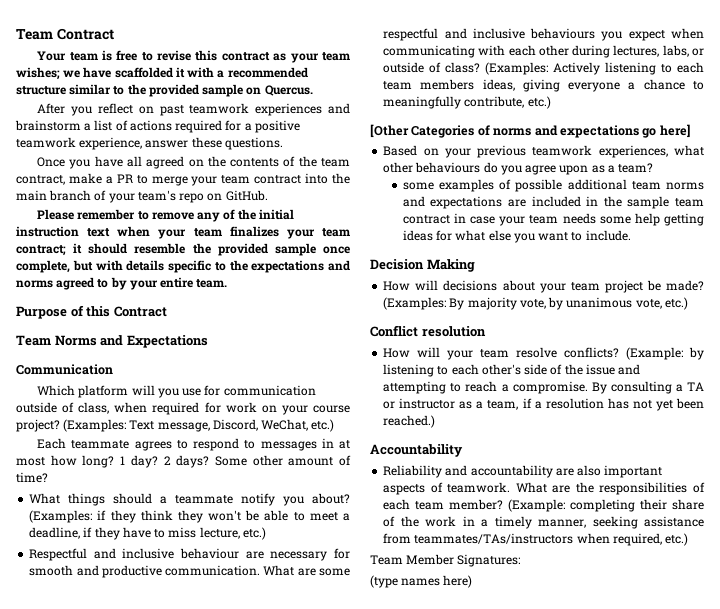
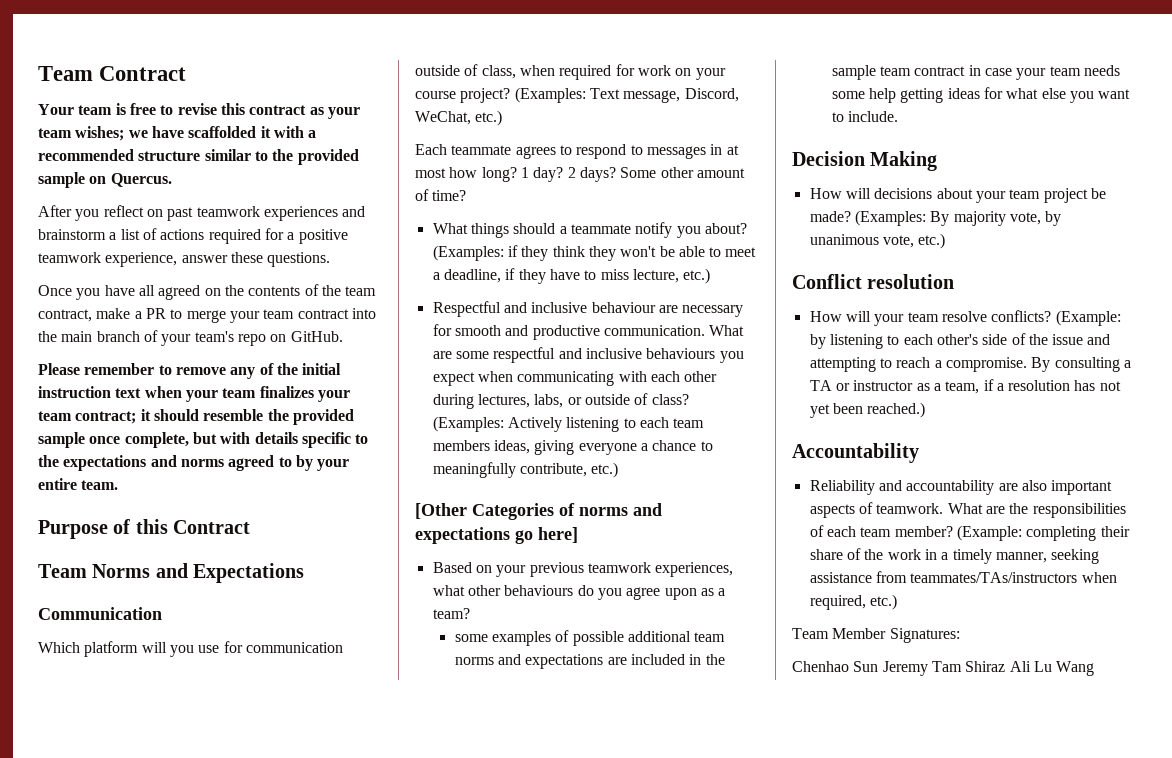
- (type names here)
+ Chenhao Sun Jeremy Tam Shiraz Ali Lu Wang

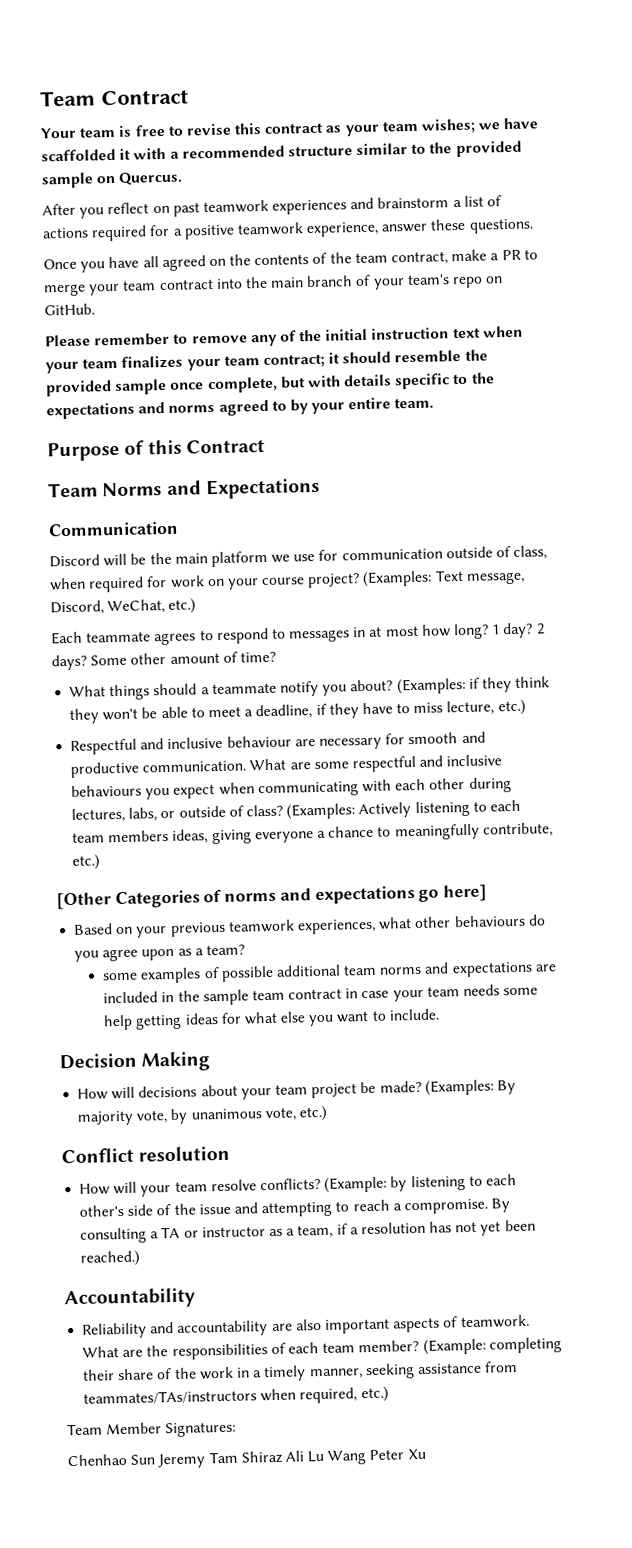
- Which platform will you use for communication outside of class, when required for work on your course project?
+ Discord will be the main platform we use for communication outside of class, when required for work on your course project?
- Chenhao Sun Jeremy Tam Shiraz Ali Lu Wang
+ Chenhao Sun Jeremy Tam Shiraz Ali Lu Wang Peter Xu

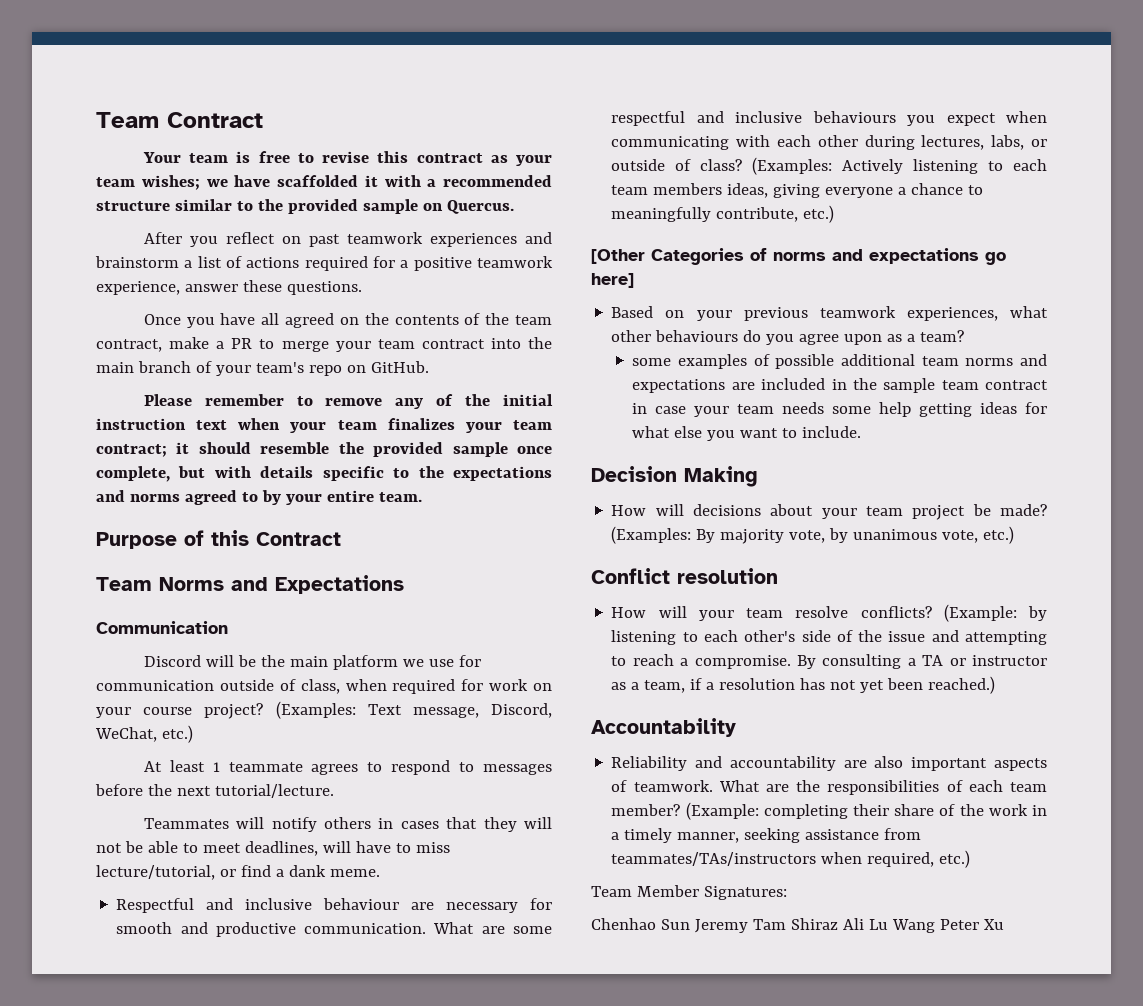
- Each teammate agrees to respond to messages in at most how long? 1 day? 2 days? Some other amount of time?
- What things should a teammate notify you about? (Examples: if they think they won't be able to meet a deadline, if they have to miss lecture, etc.)
+ At least 1 teammate agrees to respond to messages before the next tutorial/lecture.
+ Teammates will notify others in cases that they will not be able to meet deadlines, will have to miss lecture/tutorial, or find a dank meme.

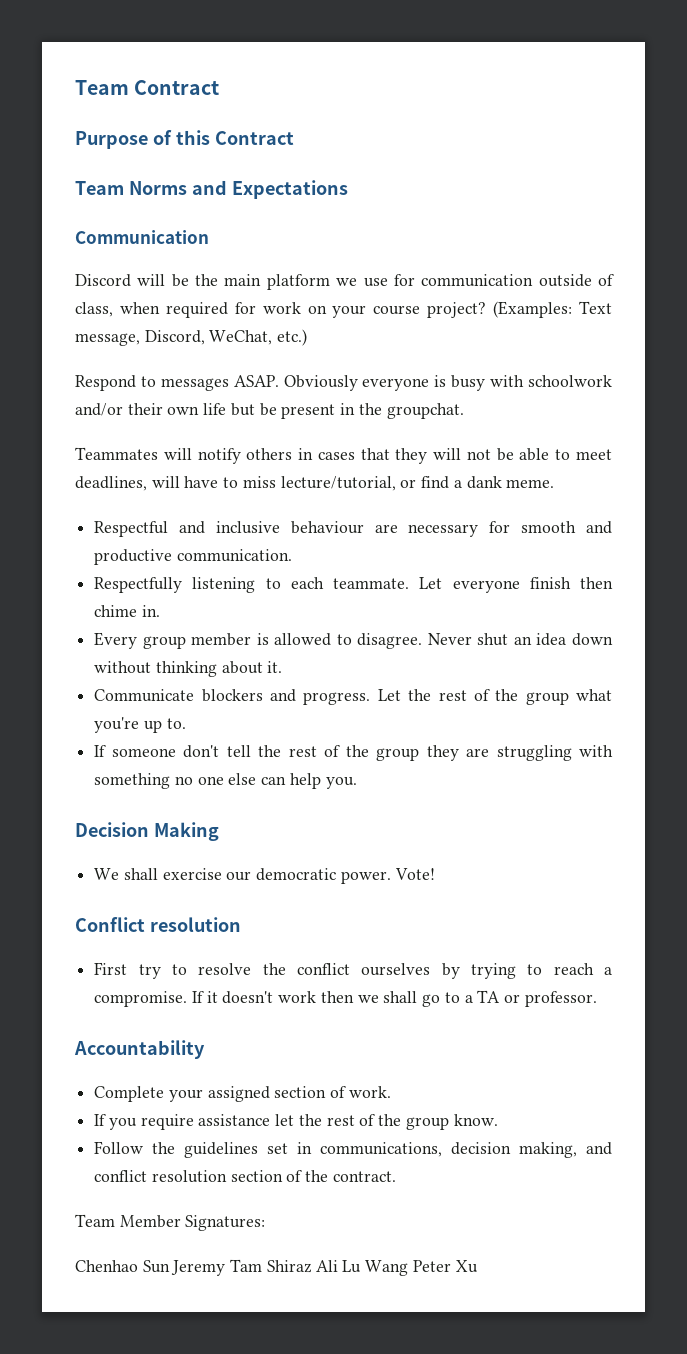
- Your team is free to revise this contract as your team wishes; we have scaffolded it with a recommended structure similar to the provided sample on Quercus.
- After you reflect on past teamwork experiences and brainstorm a list of actions required for a positive teamwork experience, answer these questions.
- Once you have all agreed on the contents of the team contract, make a PR to merge your team contract into the main branch of your team's repo on GitHub.
- Please remember to remove any of the initial instruction text when your team finalizes your team contract; it should resemble the provided sample once complete, but with details specific to the expectations and norms agreed to by your entire team.
- At least 1 teammate agrees to respond to messages before the next tutorial/lecture.
+ Respond to messages ASAP. Obviously everyone is busy with schoolwork and/or their own life but be present in the groupchat.
- Respectful and inclusive behaviour are necessary for smooth and productive communication. What are some respectful and inclusive behaviours you expect when communicating with each other during lectures, labs, or outside of class? (Examples: Actively listening to each team members ideas, giving everyone a chance to meaningfully contribute, etc.)
- [Other Categories of norms and expectations go here]
- Based on your previous teamwork experiences, what other behaviours do you agree upon as a team?
- some examples of possible additional team norms and expectations are included in the sample team contract in case your team needs some help getting ideas for what else you want to include.
+ Respectful and inclusive behaviour are necessary for smooth and productive communication.
+ Respectfully listening to each teammate. Let everyone finish then chime in.
+ Every group member is allowed to disagree. Never shut an idea down without thinking about it.
+ Communicate blockers and progress. Let the rest of the group what you're up to.
+ If someone don't tell the rest of the group they are struggling with something no one else can help you.
  Decision Making
- How will decisions about your team project be made? (Examples: By majority vote, by unanimous vote, etc.)
+ We shall exercise our democratic power. Vote!
  Conflict resolution
- How will your team resolve conflicts? (Example: by listening to each other's side of the issue and attempting to reach a compromise. By consulting a TA or instructor as a team, if a resolution has not yet been reached.)
+ First try to resolve the conflict ourselves by trying to reach a compromise. If it doesn't work then we shall go to a TA or professor.
  Accountability
- Reliability and accountability are also important aspects of teamwork. What are the responsibilities of each team member? (Example: completing their share of the work in a timely manner, seeking assistance from teammates/TAs/instructors when required, etc.)
+ Complete your assigned section of work.
+ If you require assistance let the rest of the group know.
+ Follow the guidelines set in communications, decision making, and conflict resolution section of the contract.

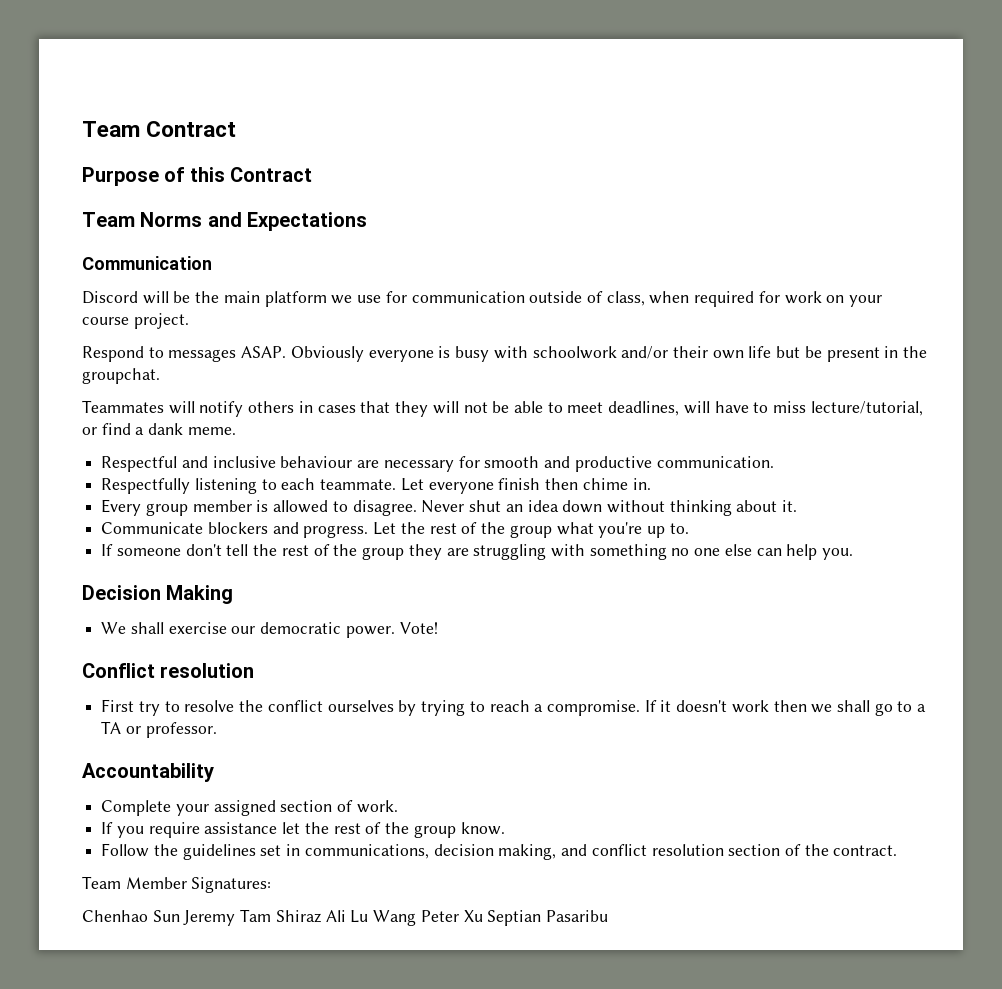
- Discord will be the main platform we use for communication outside of class, when required for work on your course project? (Examples: Text message, Discord, WeChat, etc.)
+ Discord will be the main platform we use for communication outside of class, when required for work on your course project.
- Chenhao Sun Jeremy Tam Shiraz Ali Lu Wang Peter Xu
+ Chenhao Sun Jeremy Tam Shiraz Ali Lu Wang Peter Xu Septian Pasaribu

